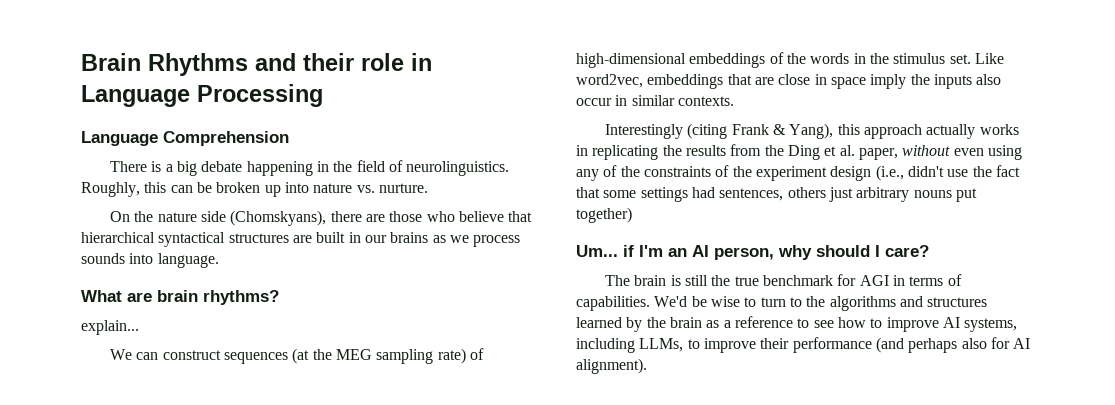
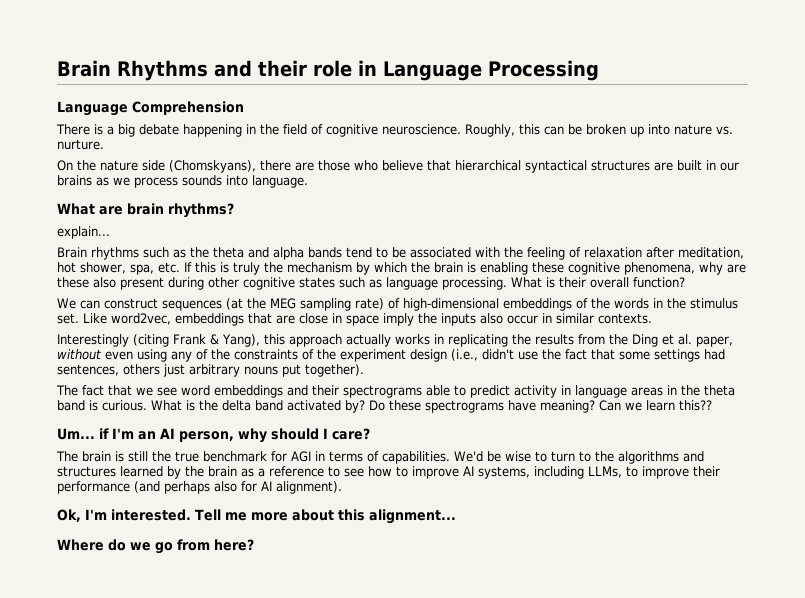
- There is a big debate happening in the field of neurolinguistics.
+ There is a big debate happening in the field of cognitive neuroscience.
+ Brain rhythms such as the theta and alpha bands tend to be associated with the feeling of relaxation after meditation, hot shower, spa, etc. If this is truly the mechanism by which the brain is enabling these cognitive phenomena, why are these also present during other cognitive states such as language processing. What is their overall function?
- Interestingly (citing Frank & Yang), this approach actually works in replicating the results from the Ding et al. paper, without even using any of the constraints of the experiment design (i.e., didn't use the fact that some settings had sentences, others just arbitrary nouns put together)
+ Interestingly (citing Frank & Yang), this approach actually works in replicating the results from the Ding et al. paper, without even using any of the constraints of the experiment design (i.e., didn't use the fact that some settings had sentences, others just arbitrary nouns put together).
+ The fact that we see word embeddings and their spectrograms able to predict activity in language areas in the theta band is curious. What is the delta band activated by? Do these spectrograms have meaning? Can we learn this??
+ Ok, I'm interested. Tell me more about this alignment...
+ Where do we go from here?

